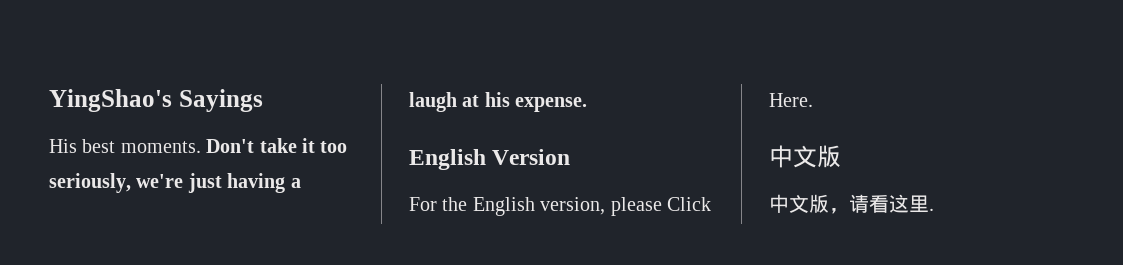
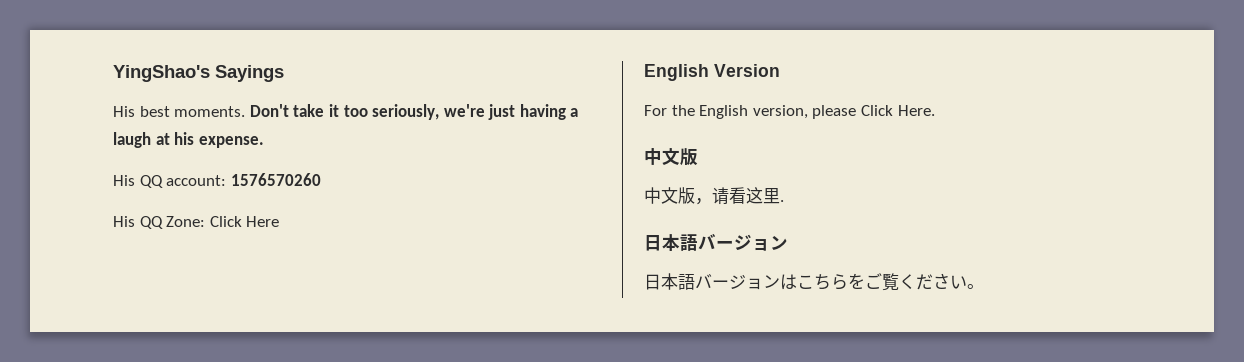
+ His QQ account: 1576570260
+ His QQ Zone: Click Here
  中文版，请看这里.
+ 日本語バージョン
+ 日本語バージョンはこちらをご覧ください。

